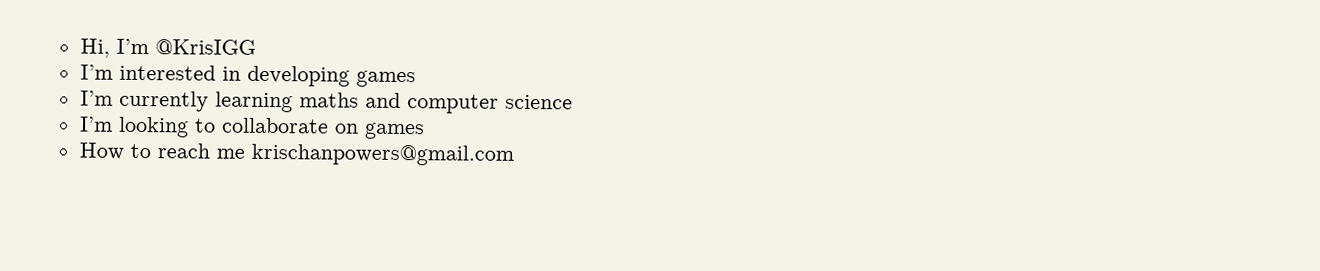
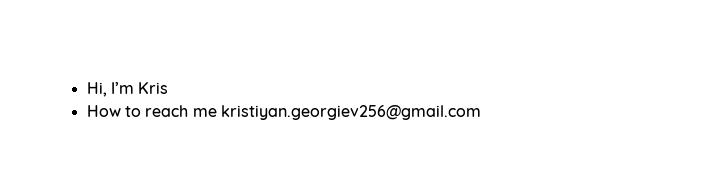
- Hi, I’m @KrisIGG
- I’m interested in developing games
- I’m currently learning maths and computer science
- I’m looking to collaborate on games
+ Hi, I’m Kris
- How to reach me krischanpowers@gmail.com
+ How to reach me kristiyan.georgiev256@gmail.com

